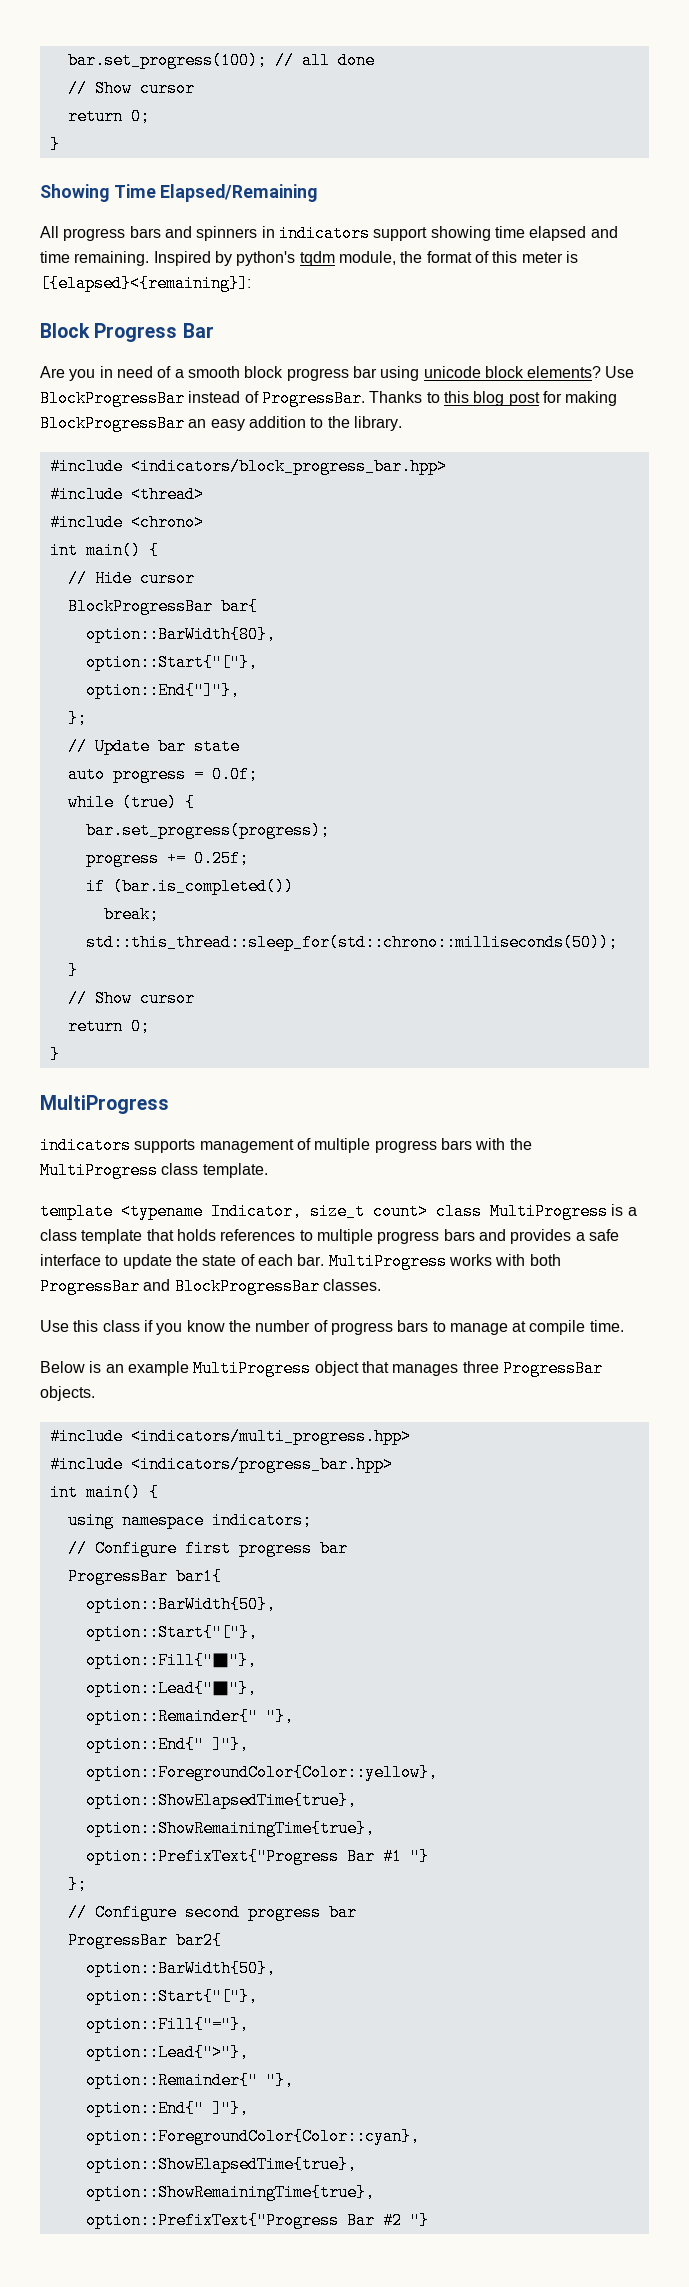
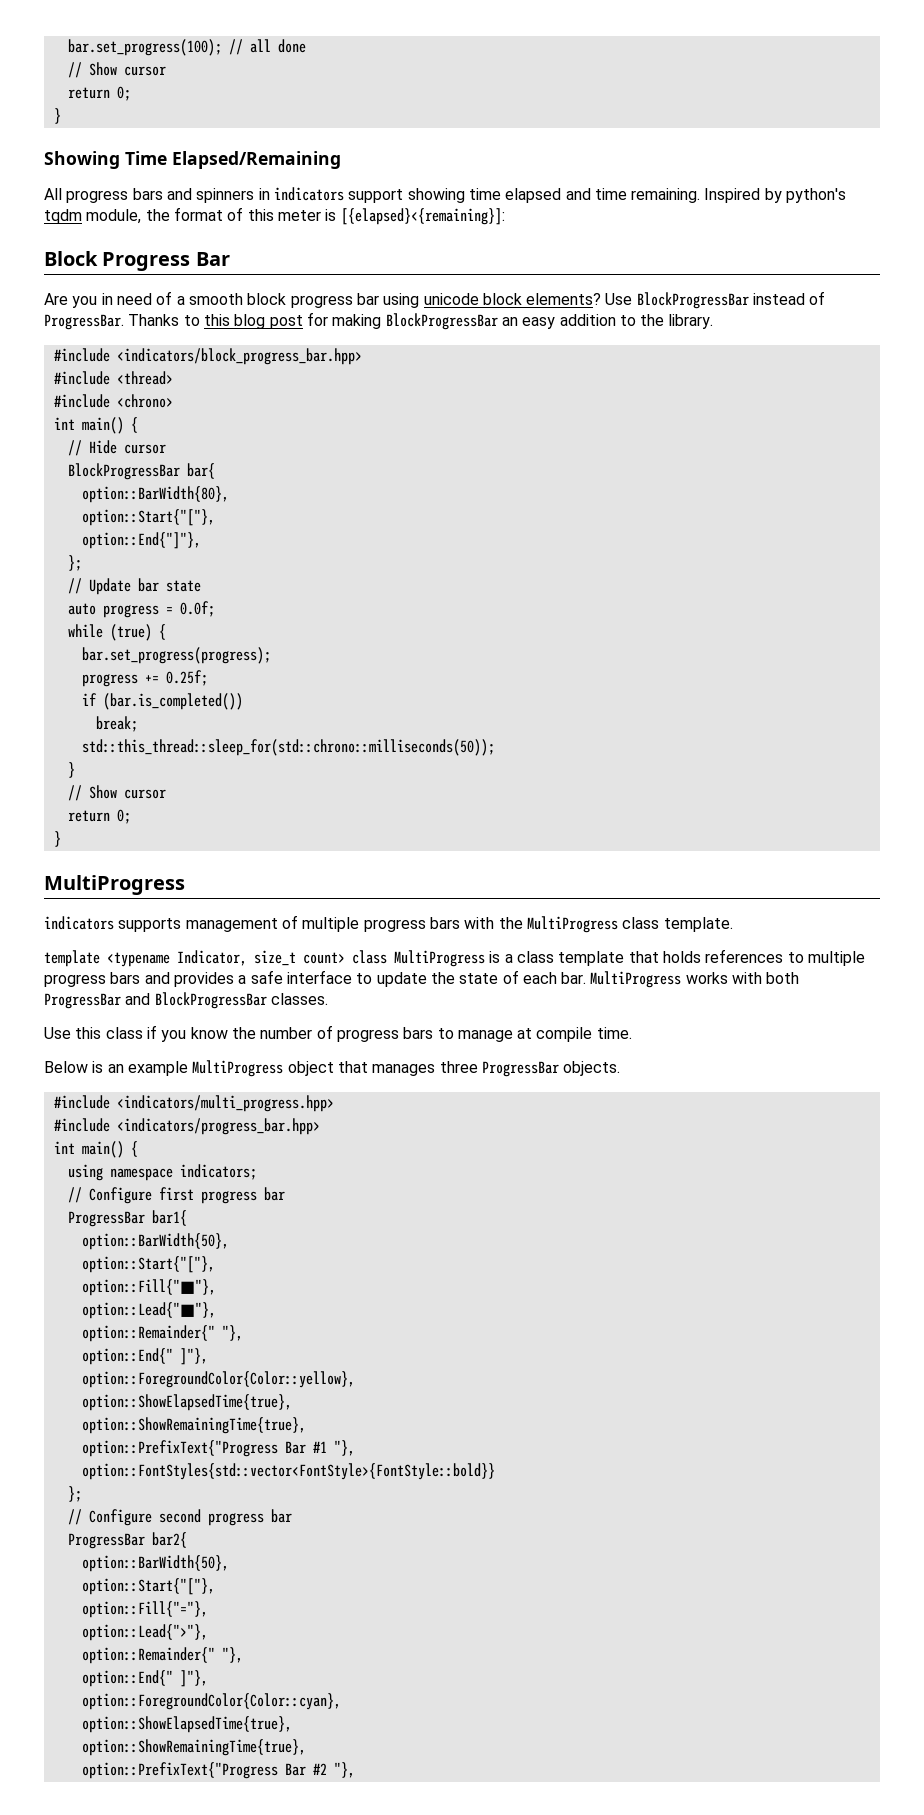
- option::PrefixText{"Progress Bar #1 "}
+ option::PrefixText{"Progress Bar #1 "},
+ option::FontStyles{std::vector<FontStyle>{FontStyle::bold}}
- option::PrefixText{"Progress Bar #2 "}
+ option::PrefixText{"Progress Bar #2 "},

